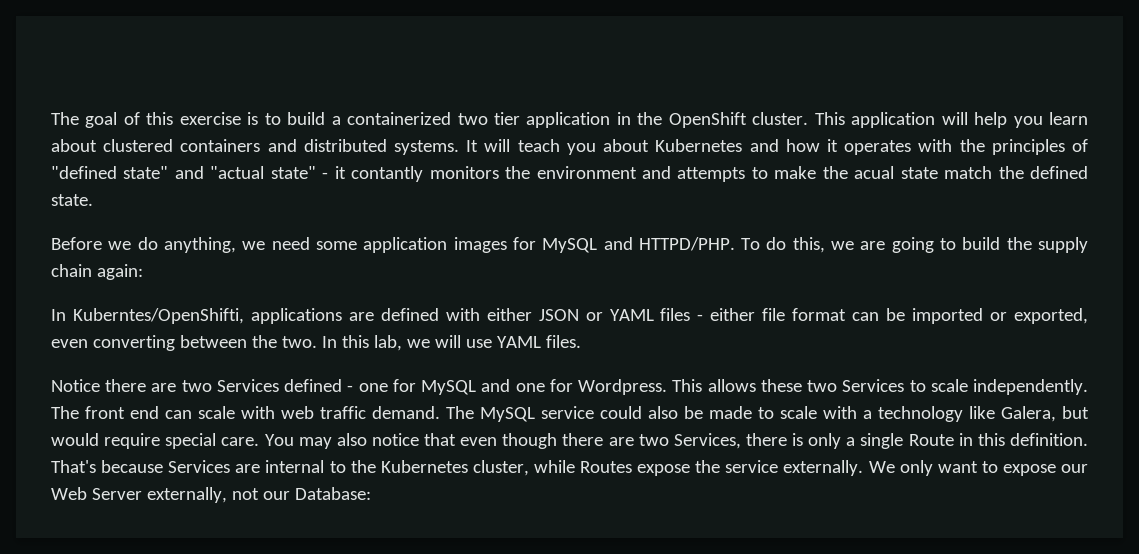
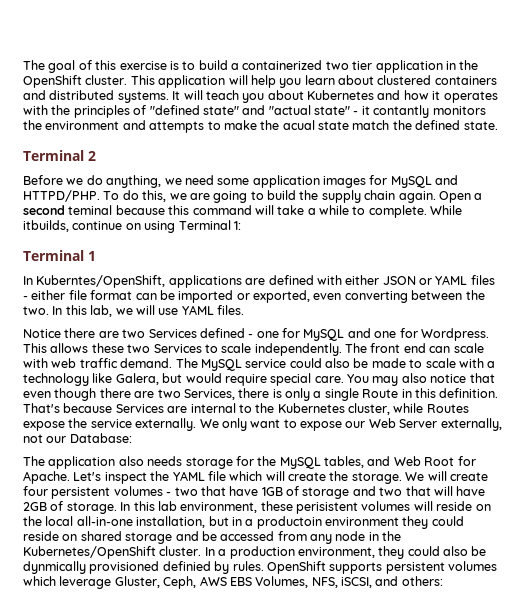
+ Terminal 2
- To do this, we are going to build the supply chain again:
- In Kuberntes/OpenShifti, applications are defined with either JSON or YAML files - either file format can be imported or exported, even converting between the two.
+ To do this, we are going to build the supply chain again. Open a second teminal because this command will take a while to complete. While itbuilds, continue on using Terminal 1:
+ Terminal 1
+ In Kuberntes/OpenShift, applications are defined with either JSON or YAML files - either file format can be imported or exported, even converting between the two.
+ The application also needs storage for the MySQL tables, and Web Root for Apache. Let's inspect the YAML file which will create the storage. We will create four persistent volumes - two that have 1GB of storage and two that will have 2GB of storage. In this lab environment, these perisistent volumes will reside on the local all-in-one installation, but in a productoin environment they could reside on shared storage and be accessed from any node in the Kubernetes/OpenShift cluster. In a production environment, they could also be dynmically provisioned definied by rules. OpenShift supports persistent volumes which leverage Gluster, Ceph, AWS EBS Volumes, NFS, iSCSI, and others:

